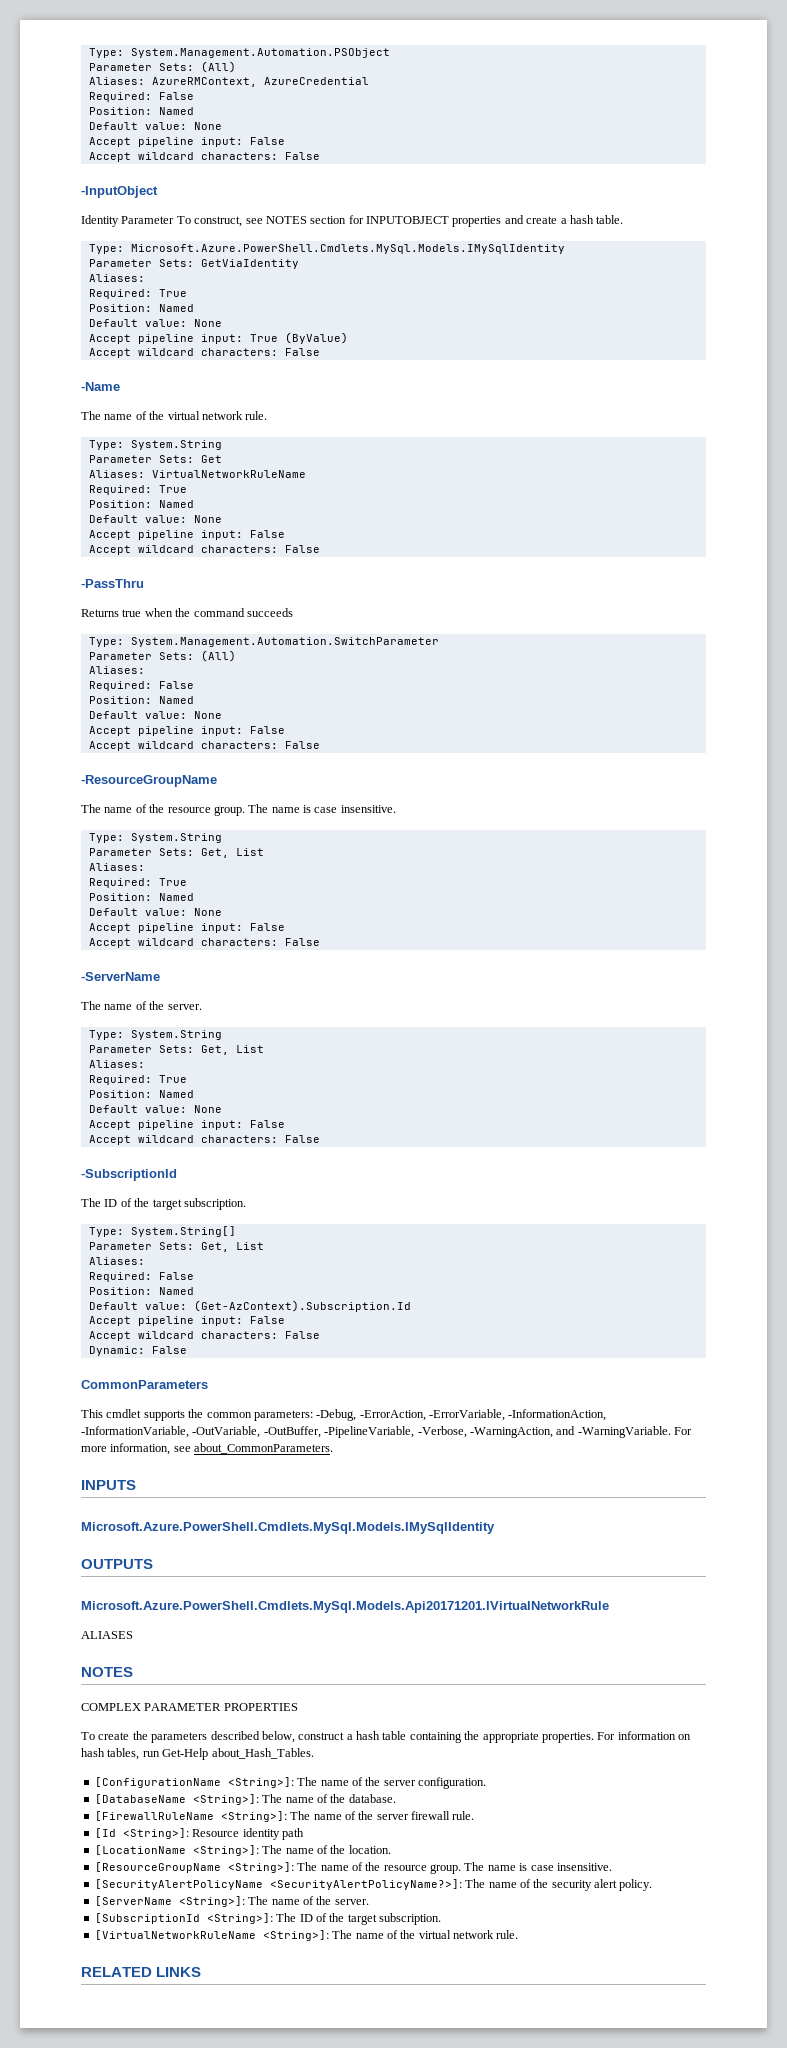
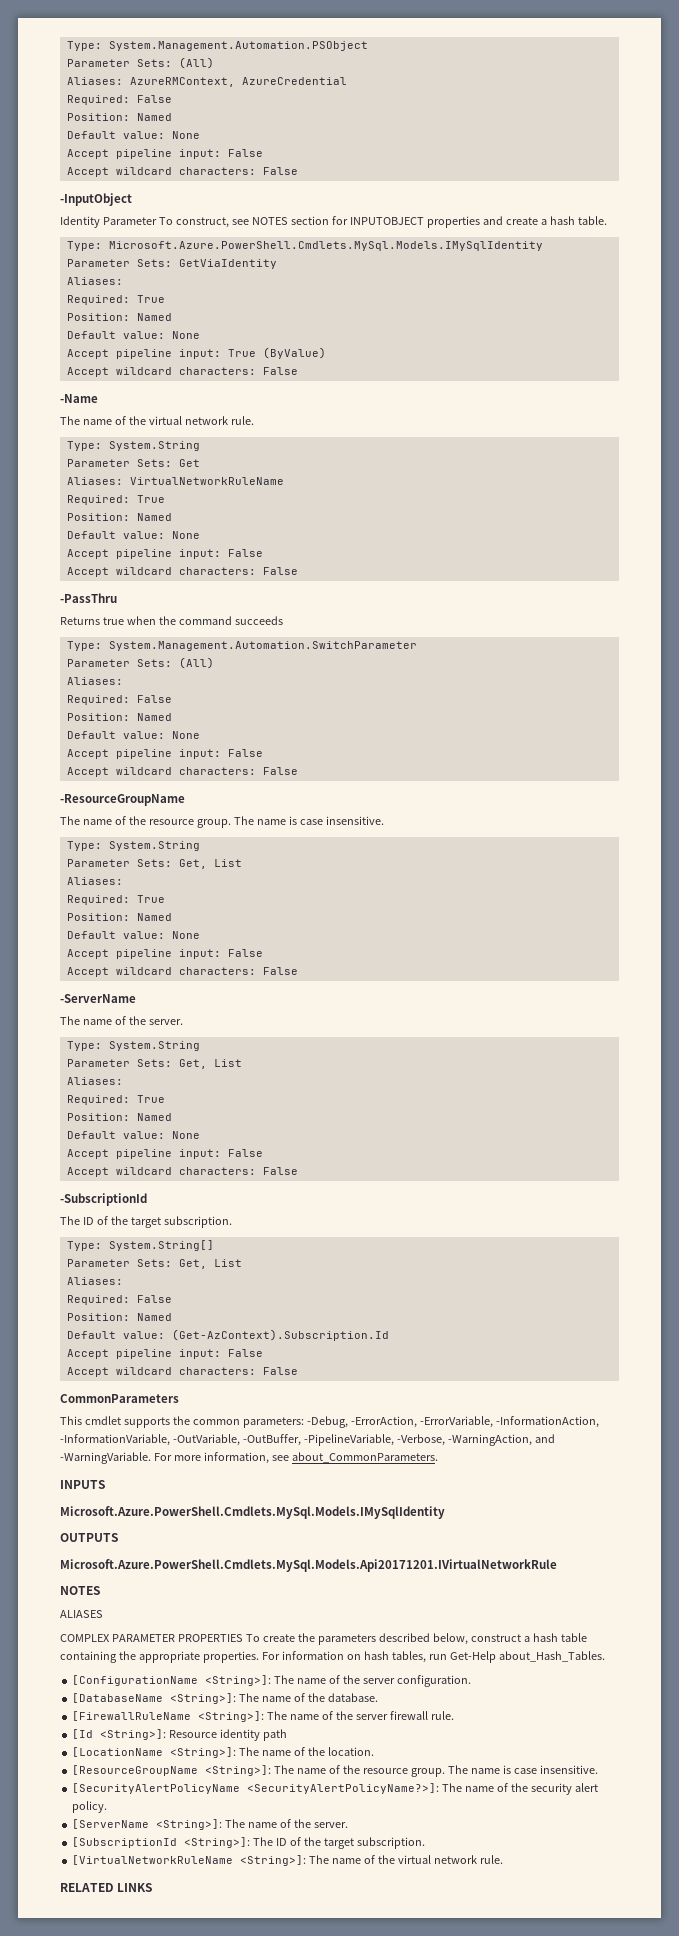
- Dynamic: False
  Microsoft.Azure.PowerShell.Cmdlets.MySql.Models.Api20171201.IVirtualNetworkRule
+ NOTES
  ALIASES
- NOTES
- COMPLEX PARAMETER PROPERTIES
- To create the parameters described below, construct a hash table containing the appropriate properties.
+ COMPLEX PARAMETER PROPERTIES To create the parameters described below, construct a hash table containing the appropriate properties.

